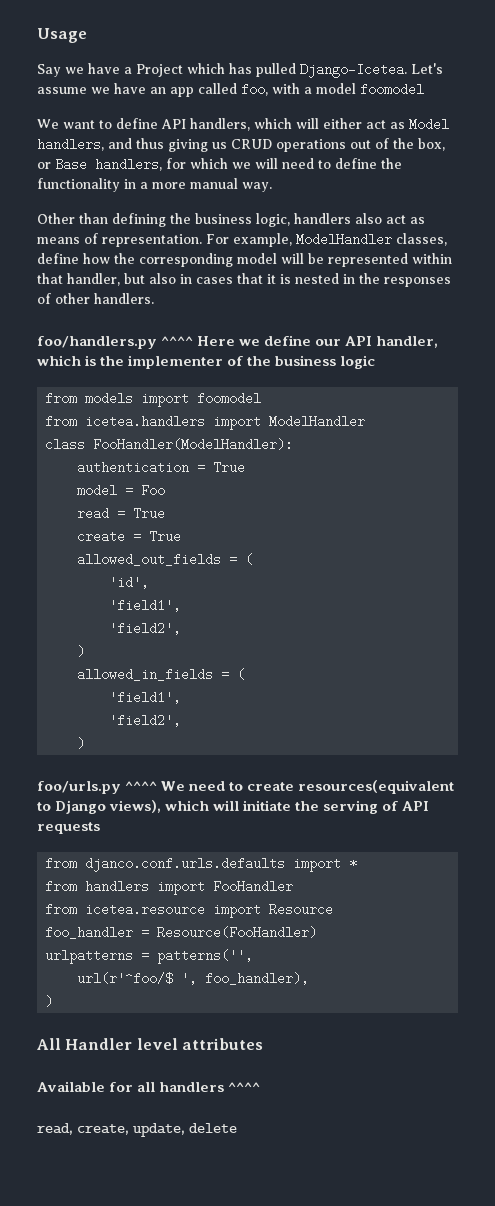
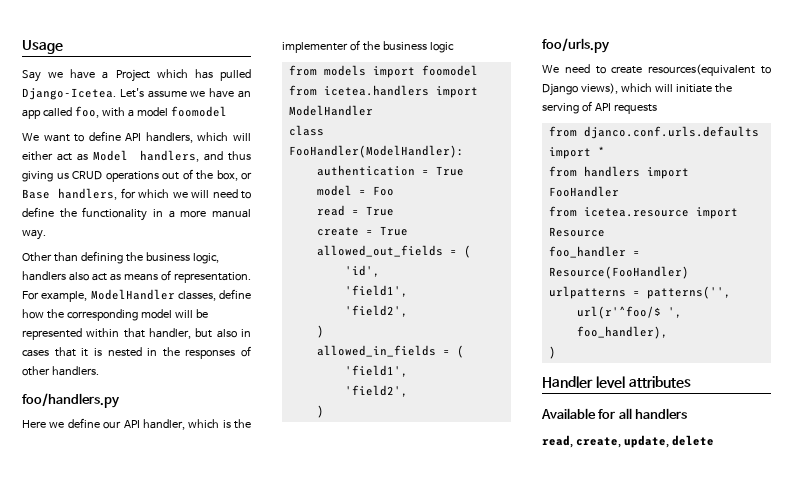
- foo/handlers.py ^^^^ Here we define our API handler, which is the implementer of the business logic
+ foo/handlers.py
+ Here we define our API handler, which is the implementer of the business logic
- foo/urls.py ^^^^ We need to create resources(equivalent to Django views), which will initiate the serving of API requests
+ foo/urls.py
+ We need to create resources(equivalent to Django views), which will initiate the serving of API requests
- All Handler level attributes
+ Handler level attributes
- Available for all handlers ^^^^
+ Available for all handlers

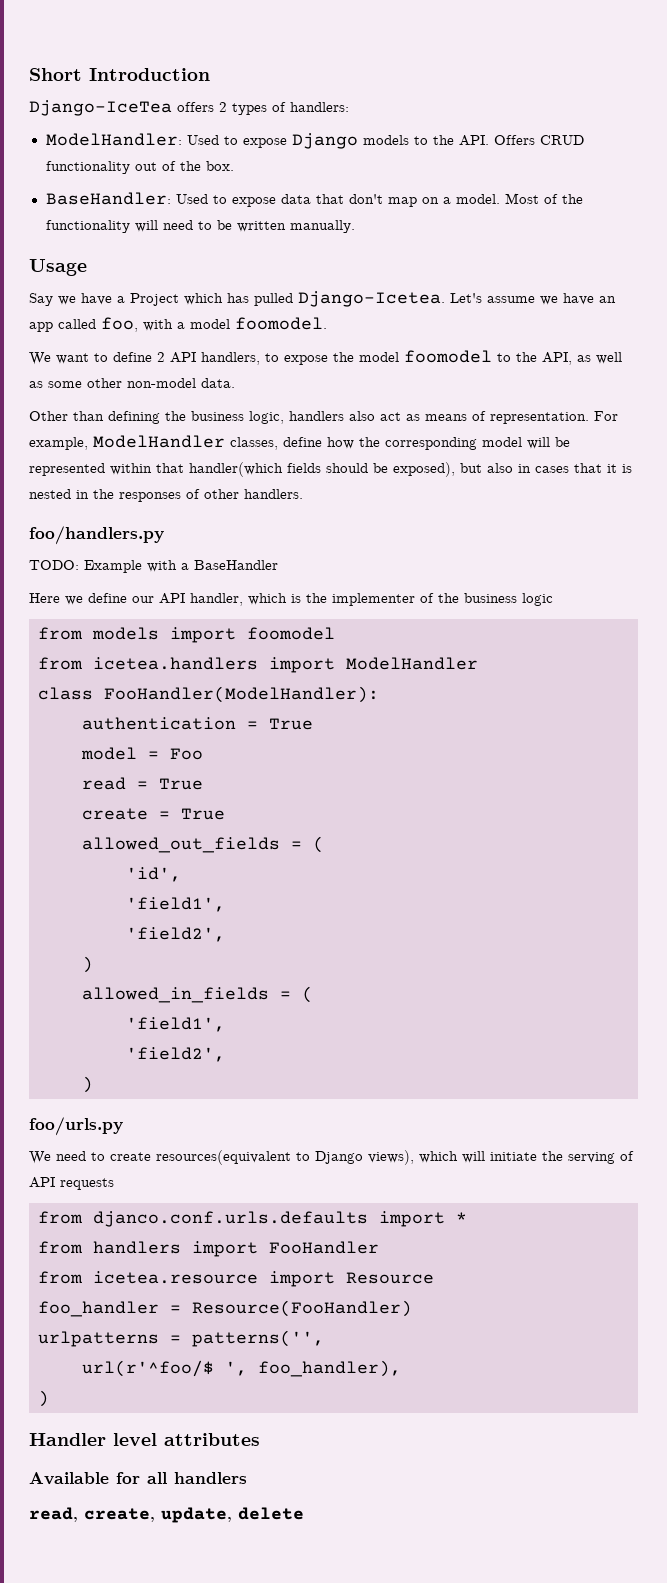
+ Short Introduction
+ Django-IceTea offers 2 types of handlers:
+ ModelHandler: Used to expose Django models to the API. Offers CRUD functionality out of the box.
+ BaseHandler: Used to expose data that don't map on a model. Most of the functionality will need to be written manually.
- Let's assume we have an app called foo, with a model foomodel
+ Let's assume we have an app called foo, with a model foomodel.
- We want to define API handlers, which will either act as Model handlers, and thus giving us CRUD operations out of the box, or Base handlers, for which we will need to define the functionality in a more manual way.
+ We want to define 2 API handlers, to expose the model foomodel to the API, as well as some other non-model data.
- For example, ModelHandler classes, define how the corresponding model will be represented within that handler, but also in cases that it is nested in the responses of other handlers.
+ For example, ModelHandler classes, define how the corresponding model will be represented within that handler(which fields should be exposed), but also in cases that it is nested in the responses of other handlers.
+ TODO: Example with a BaseHandler

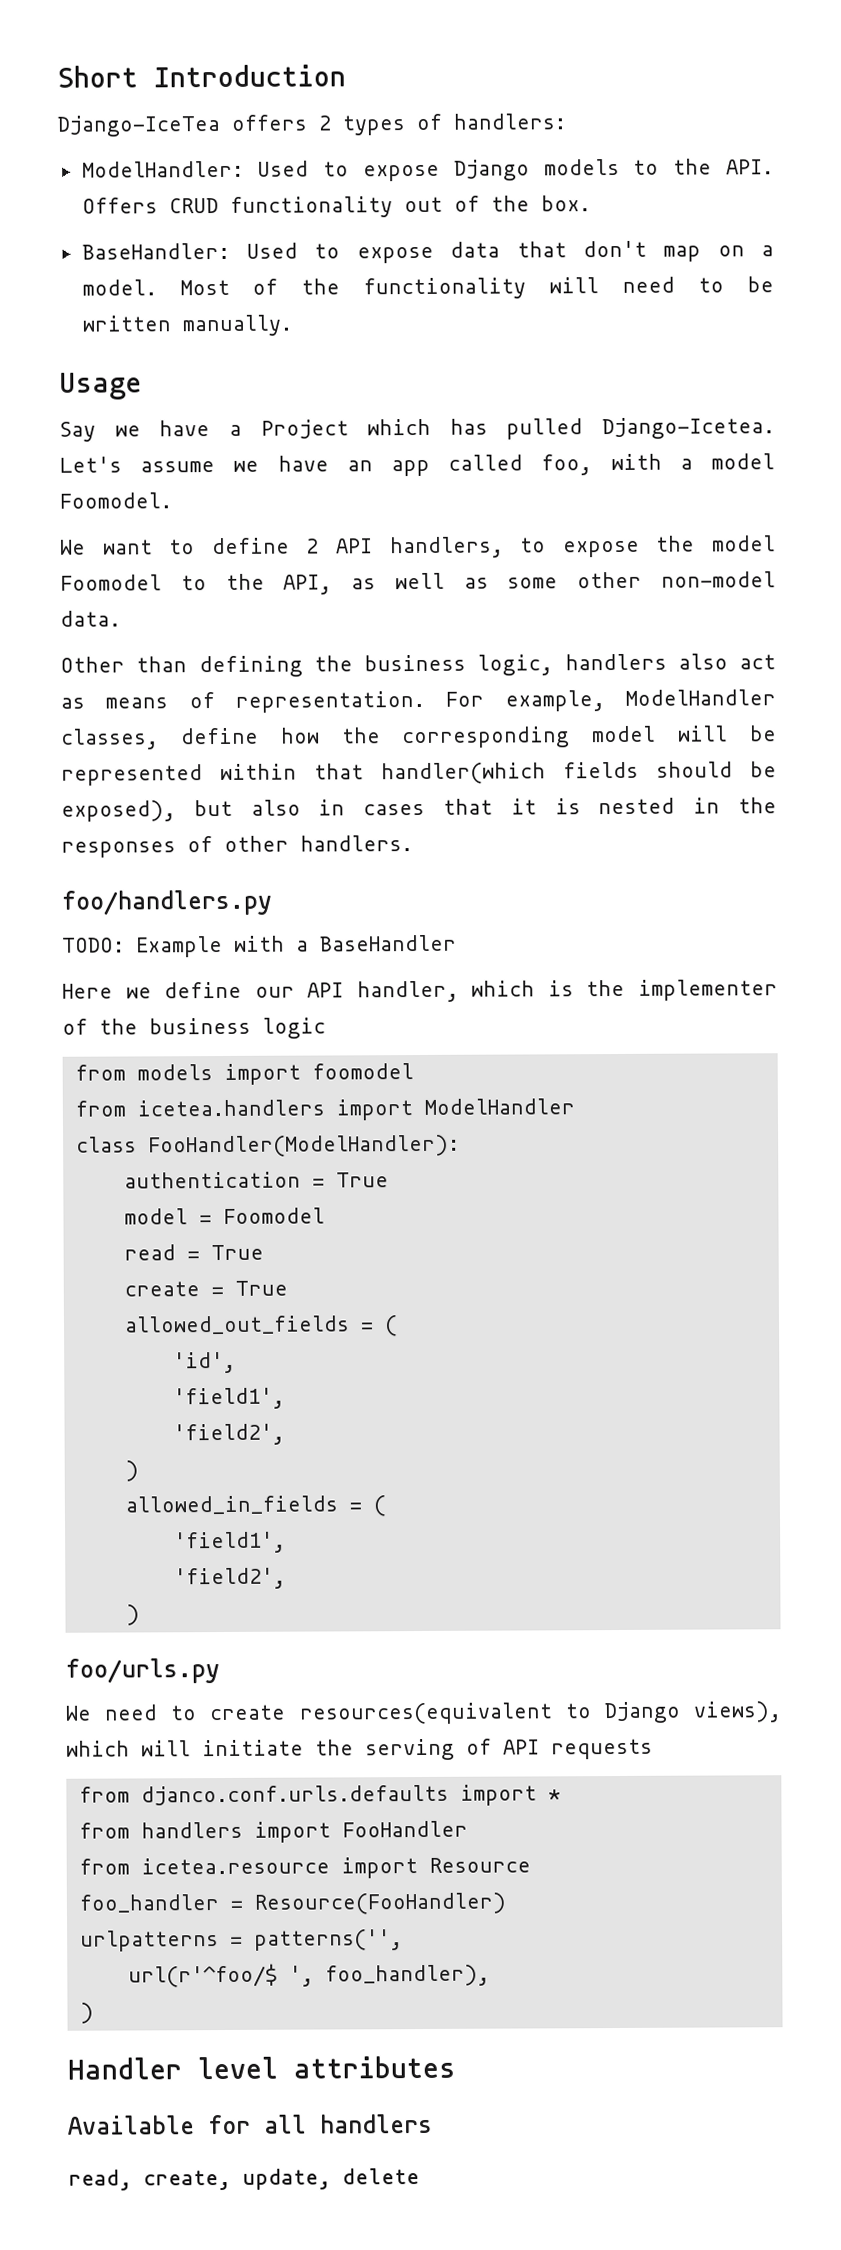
- Let's assume we have an app called foo, with a model foomodel.
+ Let's assume we have an app called foo, with a model Foomodel.
- We want to define 2 API handlers, to expose the model foomodel to the API, as well as some other non-model data.
+ We want to define 2 API handlers, to expose the model Foomodel to the API, as well as some other non-model data.
- model = Foo
+ model = Foomodel

